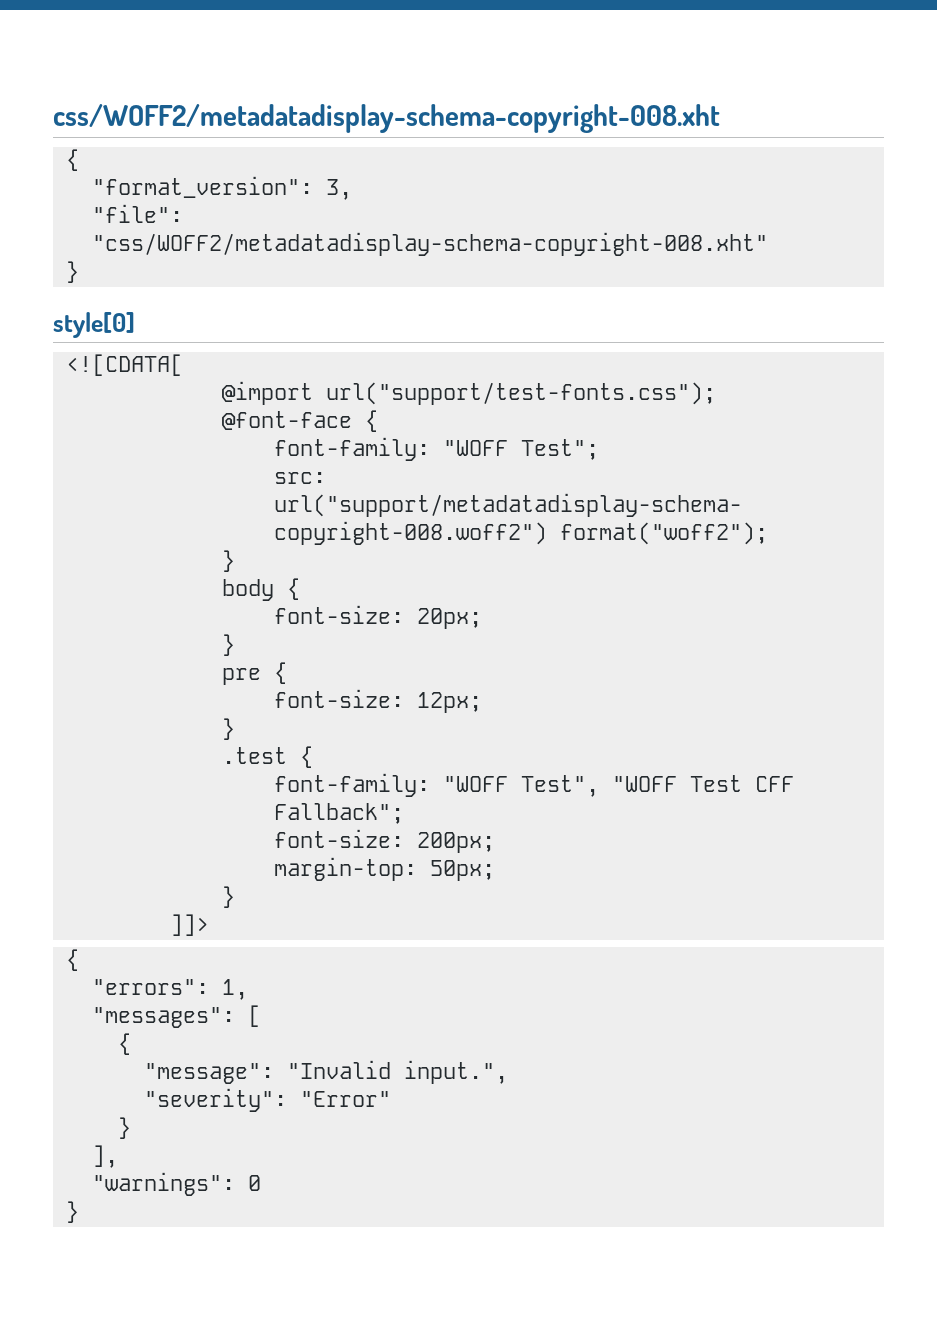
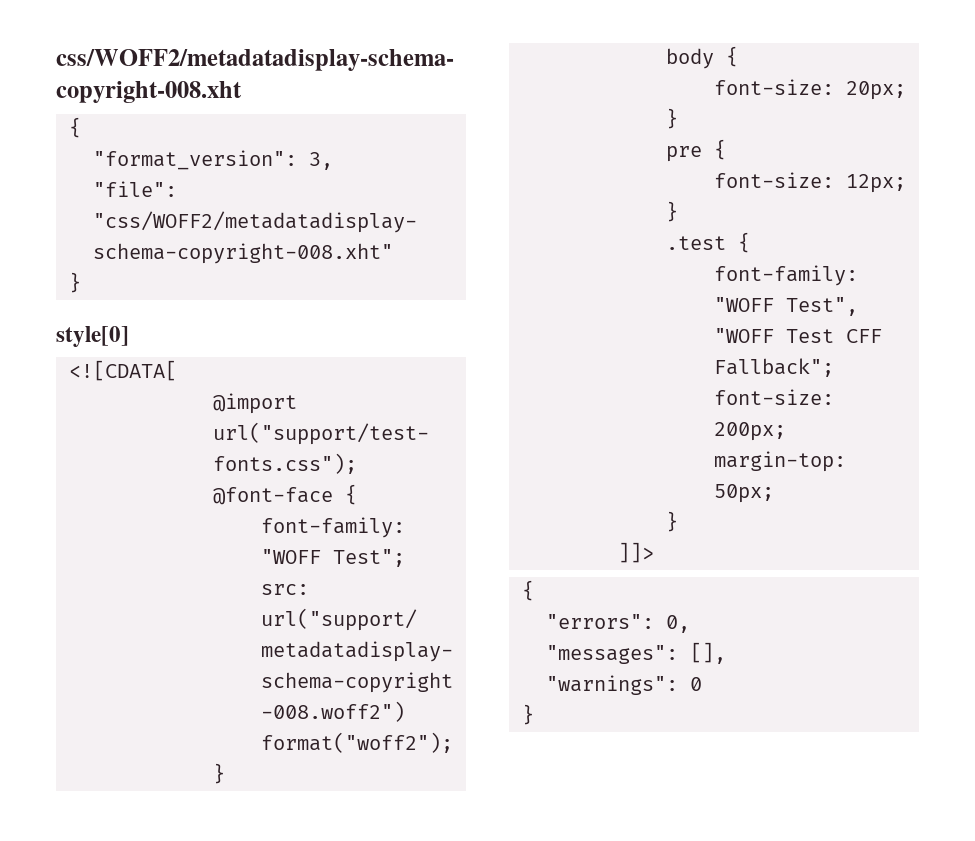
- "errors": 1,
+ "errors": 0,
- "messages": [
- {
- "message": "Invalid input.",
- "severity": "Error"
- }
- ],
+ "messages": [],

